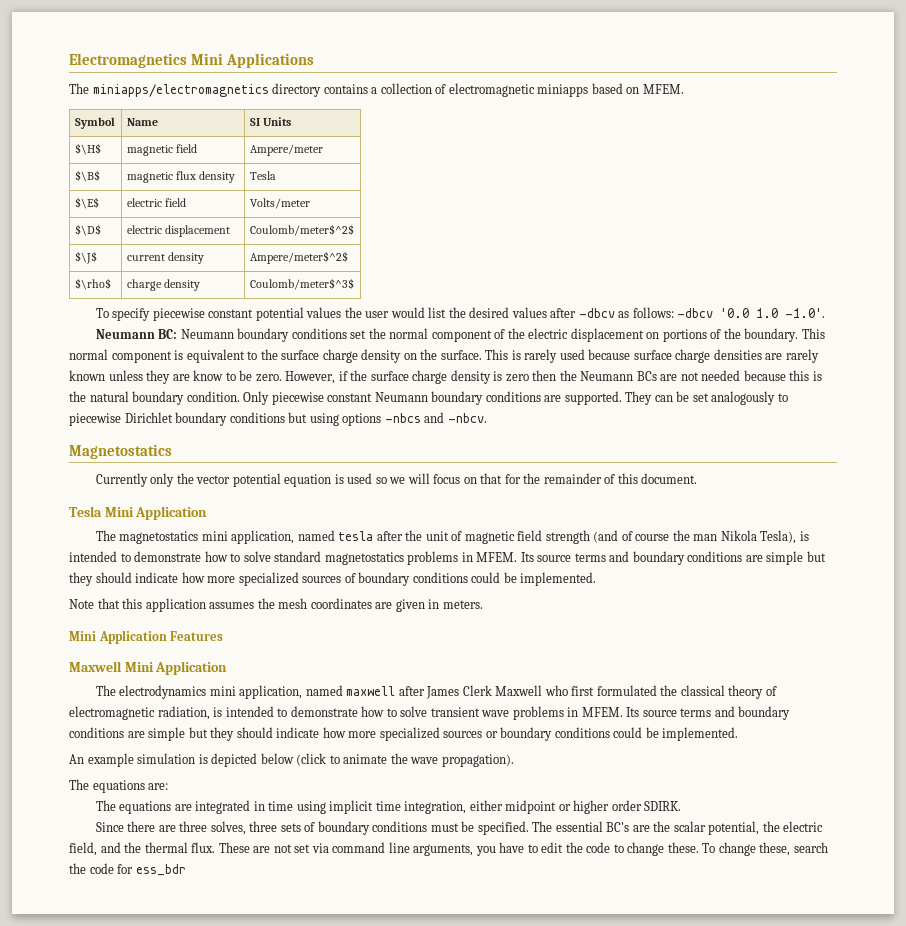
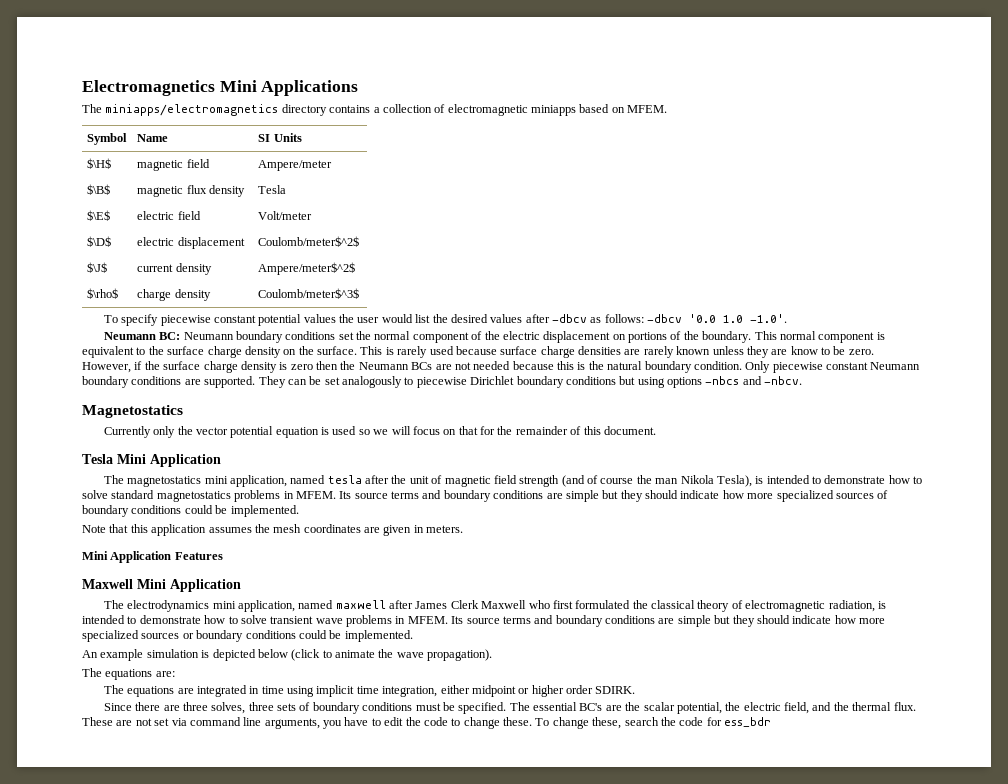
- $\E$ | electric field | Volts/meter
+ $\E$ | electric field | Volt/meter

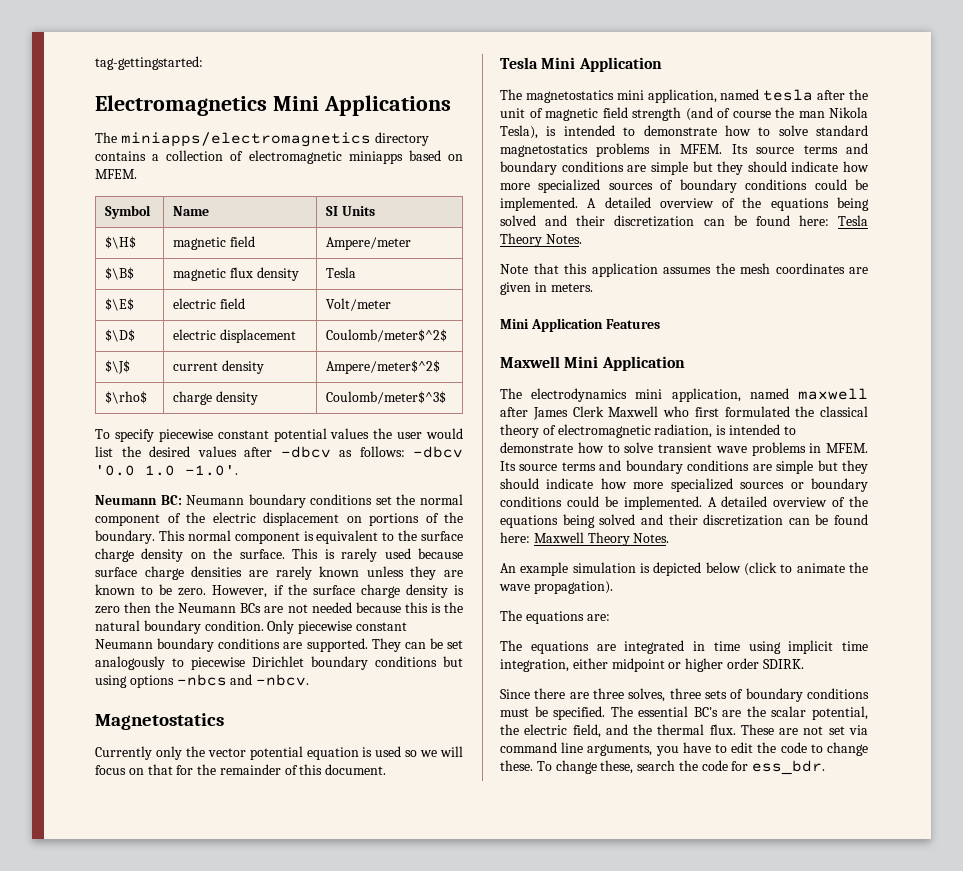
+ tag-gettingstarted:
- This is rarely used because surface charge densities are rarely known unless they are know to be zero.
+ This is rarely used because surface charge densities are rarely known unless they are known to be zero.
+ A detailed overview of the equations being solved and their discretization can be found here: Tesla Theory Notes.
+ A detailed overview of the equations being solved and their discretization can be found here: Maxwell Theory Notes.
- To change these, search the code for ess_bdr
+ To change these, search the code for ess_bdr.

